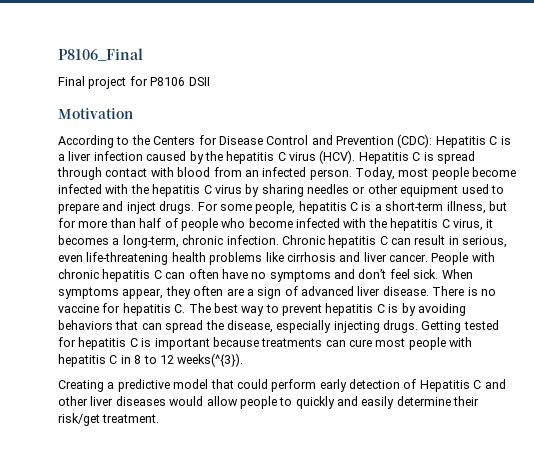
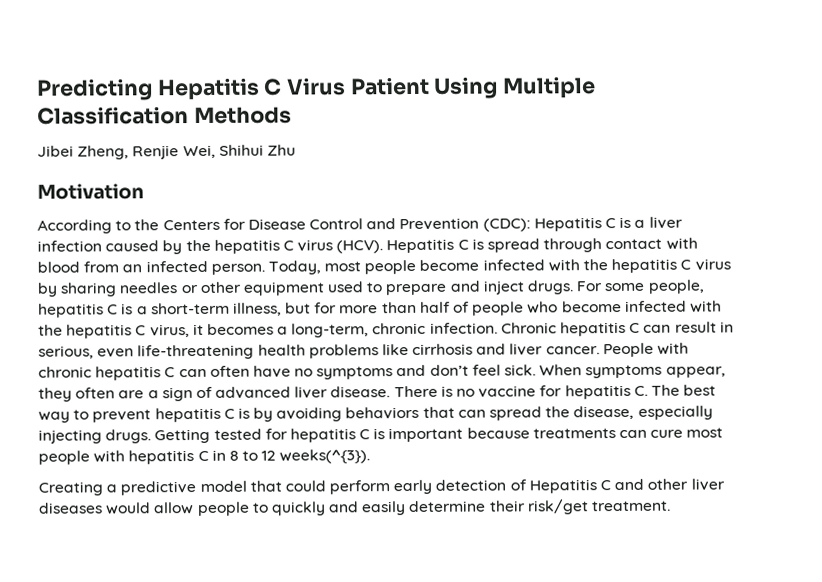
- P8106_Final
- Final project for P8106 DSII
+ Predicting Hepatitis C Virus Patient Using Multiple Classification Methods
+ Jibei Zheng, Renjie Wei, Shihui Zhu

